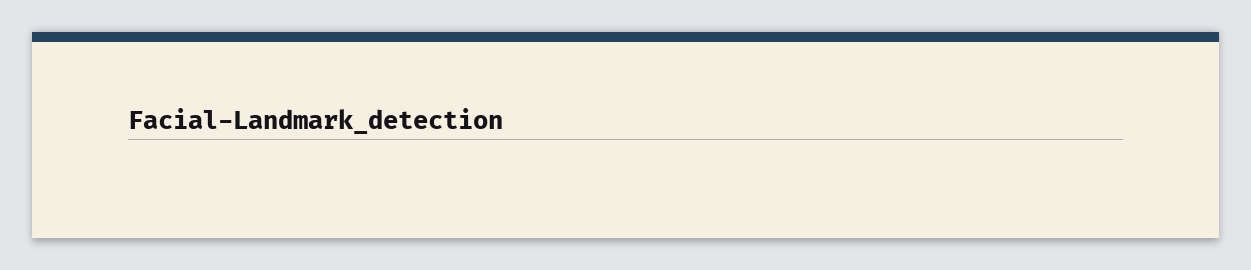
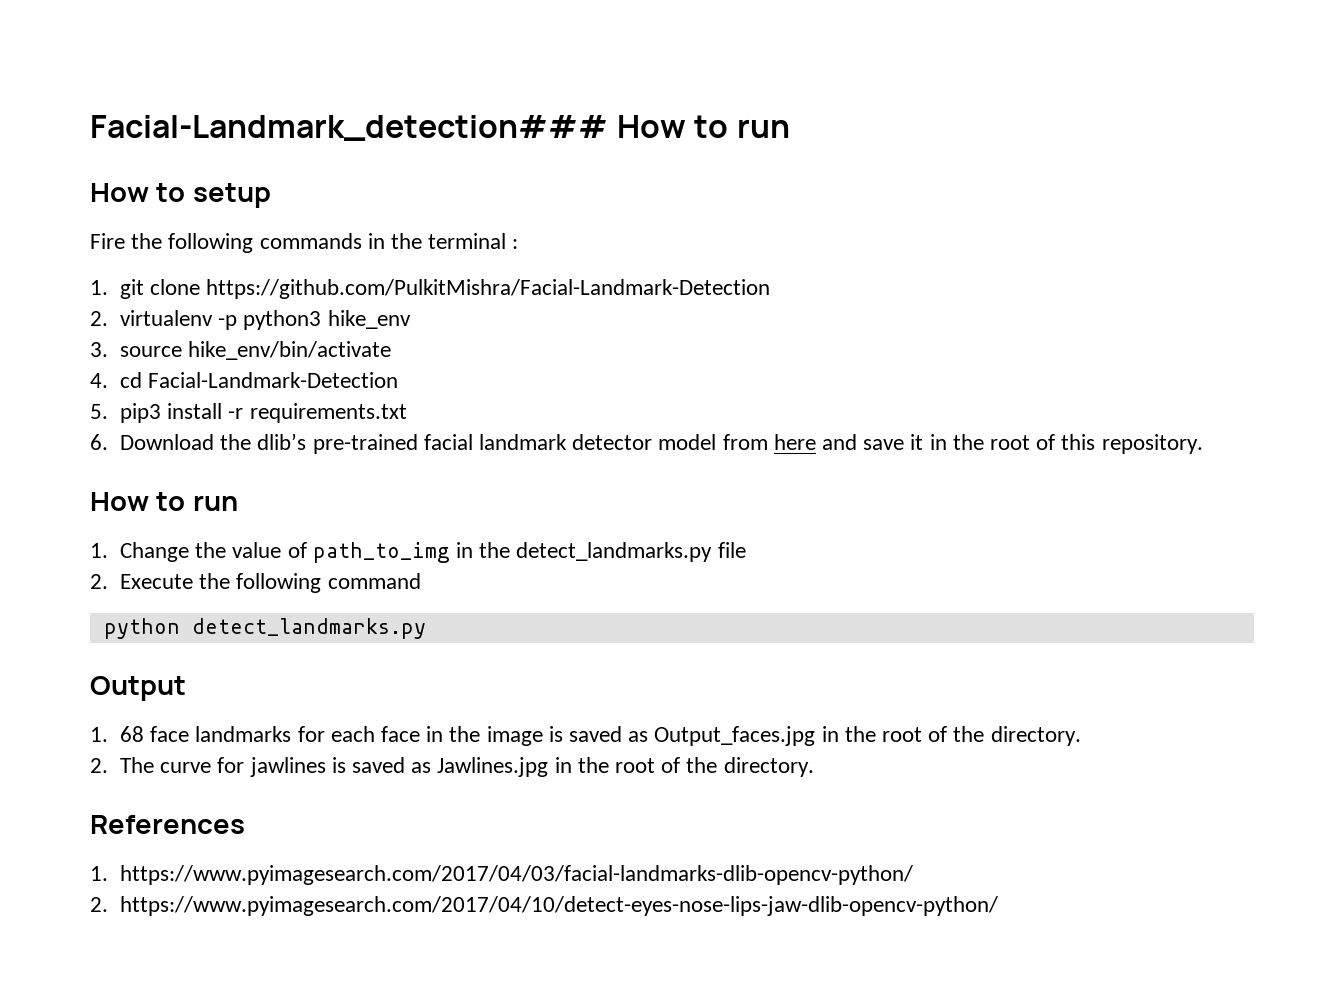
- Facial-Landmark_detection
+ Facial-Landmark_detection### How to run
+ How to setup
+ Fire the following commands in the terminal :
+ 1. git clone https://github.com/PulkitMishra/Facial-Landmark-Detection
+ 2. virtualenv -p python3 hike_env
+ 3. source hike_env/bin/activate
+ 4. cd Facial-Landmark-Detection
+ 5. pip3 install -r requirements.txt
+ 6. Download the dlib’s pre-trained facial landmark detector model from here and save it in the root of this repository.
+ How to run
+ 1. Change the value of path_to_img in the detect_landmarks.py file
+ 2. Execute the following command
+ python detect_landmarks.py
+ Output
+ 1. 68 face landmarks for each face in the image is saved as Output_faces.jpg in the root of the directory.
+ 2. The curve for jawlines is saved as Jawlines.jpg in the root of the directory.
+ References
+ 1. https://www.pyimagesearch.com/2017/04/03/facial-landmarks-dlib-opencv-python/
+ 2. https://www.pyimagesearch.com/2017/04/10/detect-eyes-nose-lips-jaw-dlib-opencv-python/

